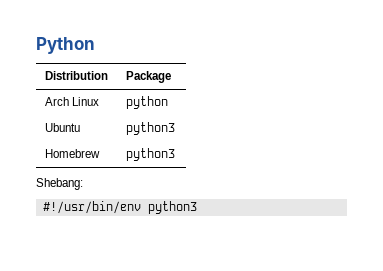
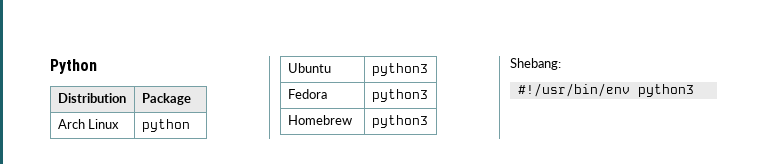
+ Fedora | python3

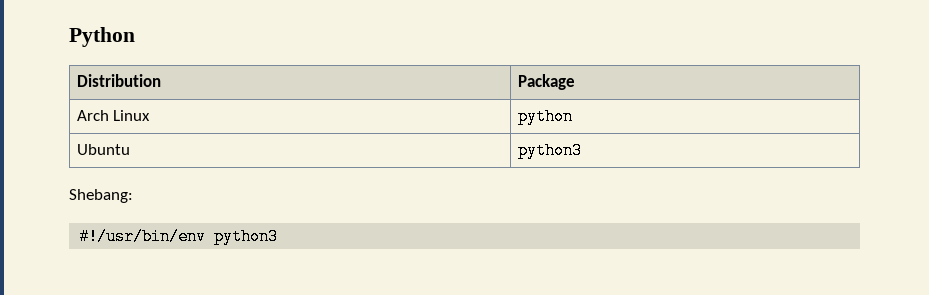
- Fedora | python3
- Homebrew | python3

